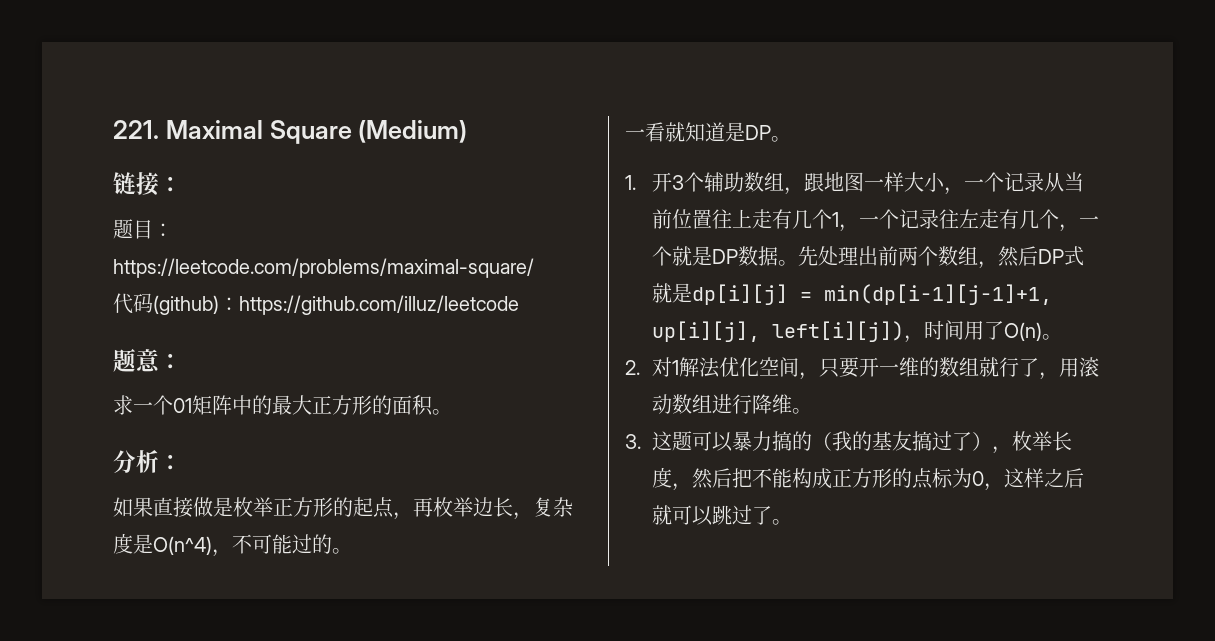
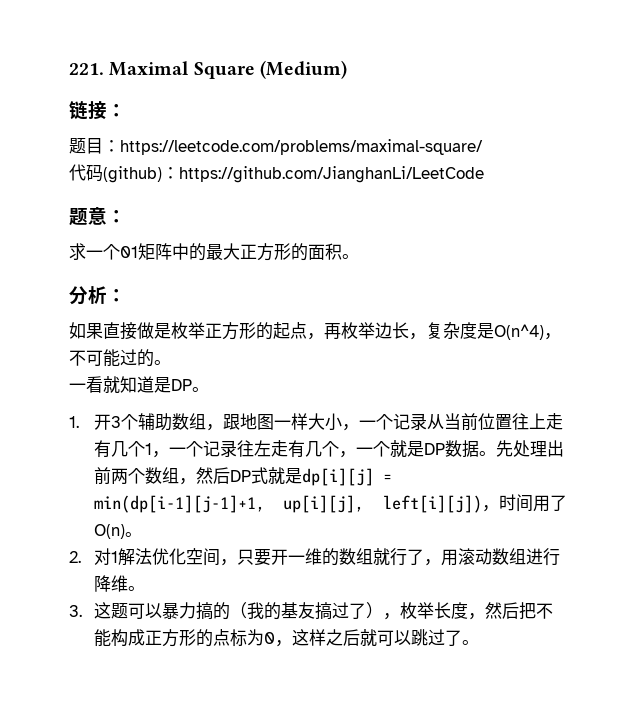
- 代码(github)：https://github.com/illuz/leetcode
+ 代码(github)：https://github.com/JianghanLi/LeetCode

